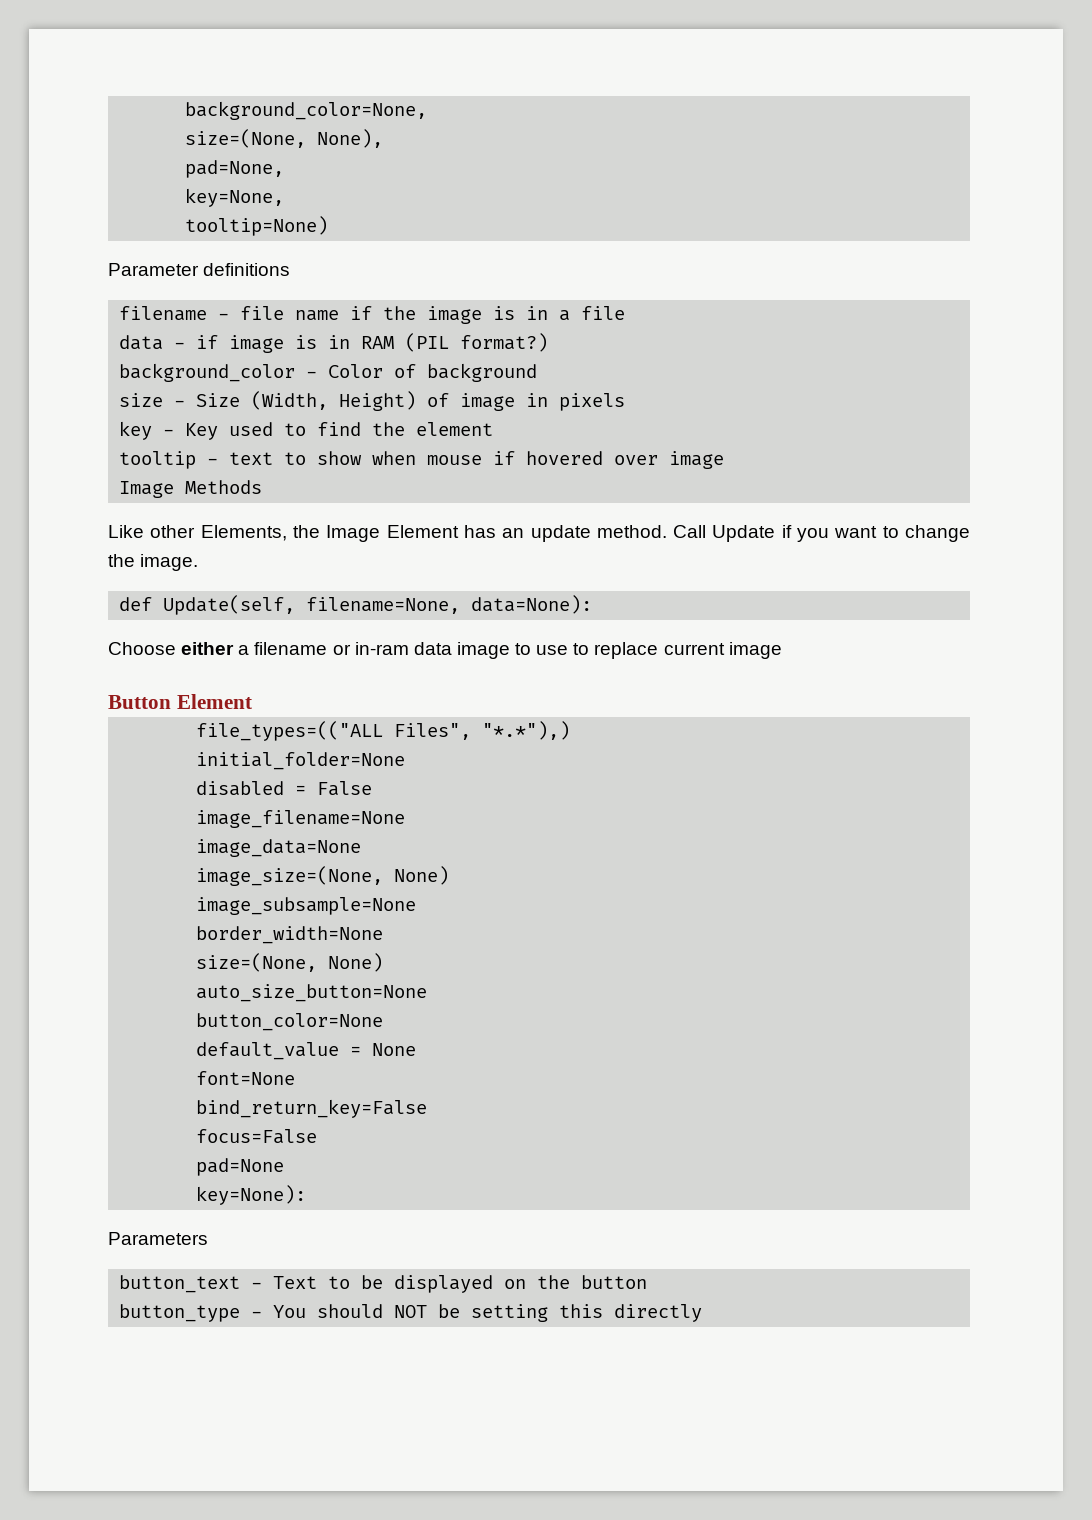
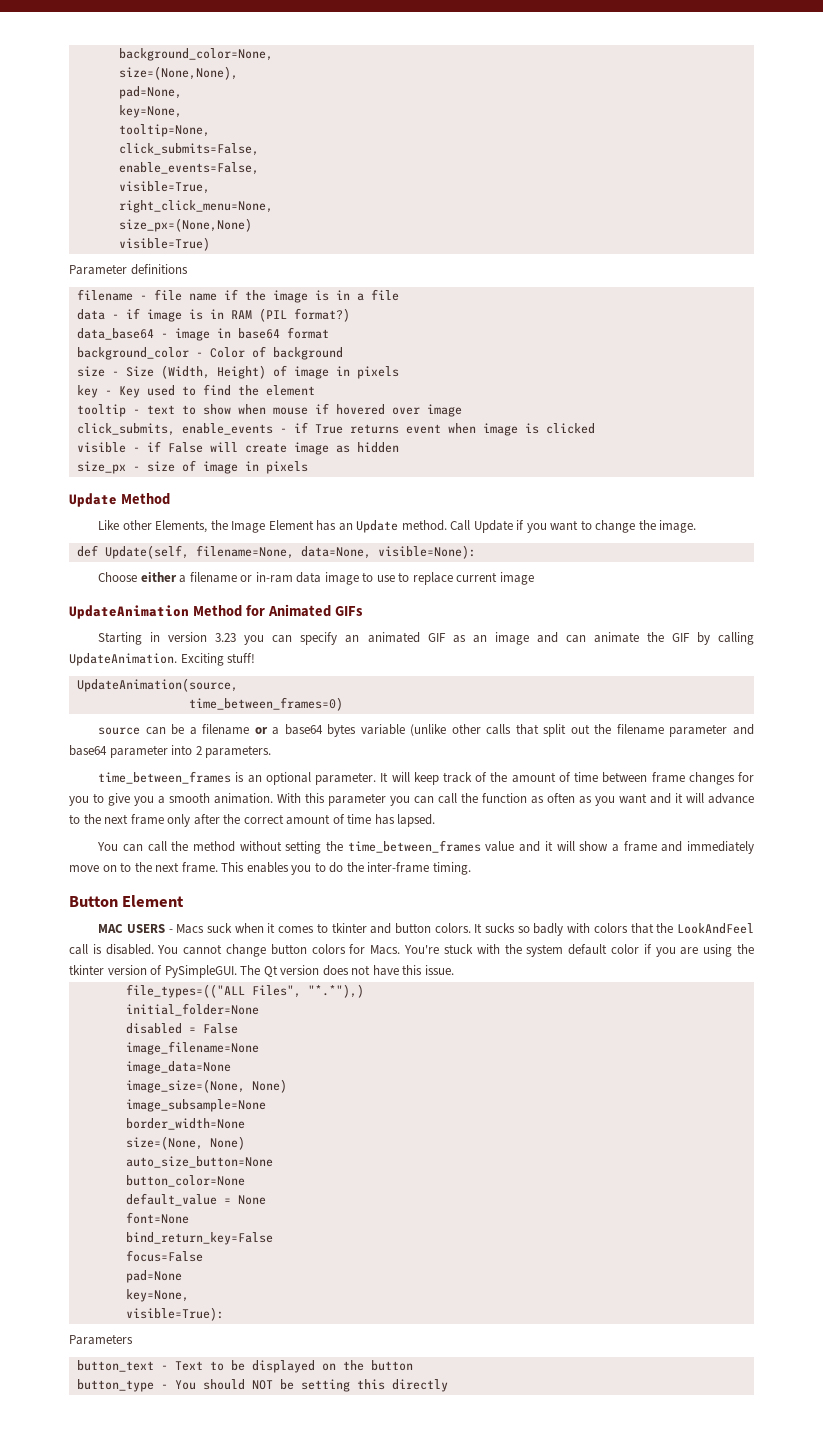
- size=(None, None),
+ size=(None,None),
- tooltip=None)
+ tooltip=None,
+ click_submits=False,
+ enable_events=False,
+ visible=True,
+ right_click_menu=None,
+ size_px=(None,None)
+ visible=True)
+ data_base64 - image in base64 format
- Image Methods
+ click_submits, enable_events - if True returns event when image is clicked
+ visible - if False will create image as hidden
+ size_px - size of image in pixels
+ Update Method
- Like other Elements, the Image Element has an update method.
+ Like other Elements, the Image Element has an Update method.
- def Update(self, filename=None, data=None):
+ def Update(self, filename=None, data=None, visible=None):
+ UpdateAnimation Method for Animated GIFs
+ Starting in version 3.23 you can specify an animated GIF as an image and can animate the GIF by calling UpdateAnimation. Exciting stuff!
+ UpdateAnimation(source,
+ time_between_frames=0)
+ source can be a filename or a base64 bytes variable (unlike other calls that split out the filename parameter and base64 parameter into 2 parameters.
+ time_between_frames is an optional parameter. It will keep track of the amount of time between frame changes for you to give you a smooth animation. With this parameter you can call the function as often as you want and it will advance to the next frame only after the correct amount of time has lapsed.
+ You can call the method without setting the time_between_frames value and it will show a frame and immediately move on to the next frame. This enables you to do the inter-frame timing.
  Button Element
+ MAC USERS - Macs suck when it comes to tkinter and button colors. It sucks so badly with colors that the LookAndFeel call is disabled. You cannot change button colors for Macs. You're stuck with the system default color if you are using the tkinter version of PySimpleGUI. The Qt version does not have this issue.
  pad=None
- key=None):
+ key=None,
+ visible=True):

